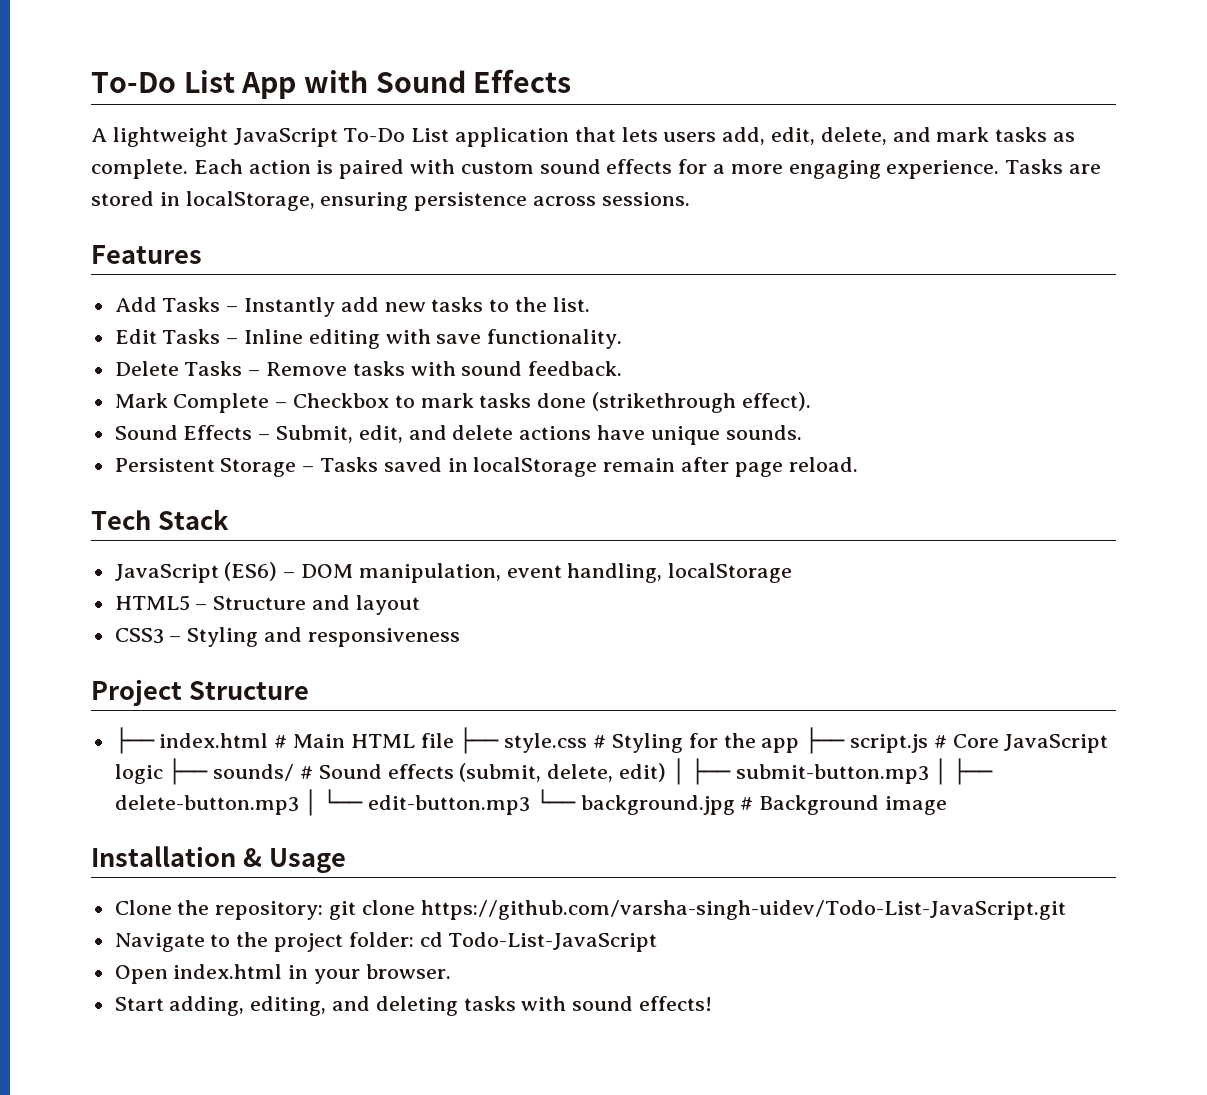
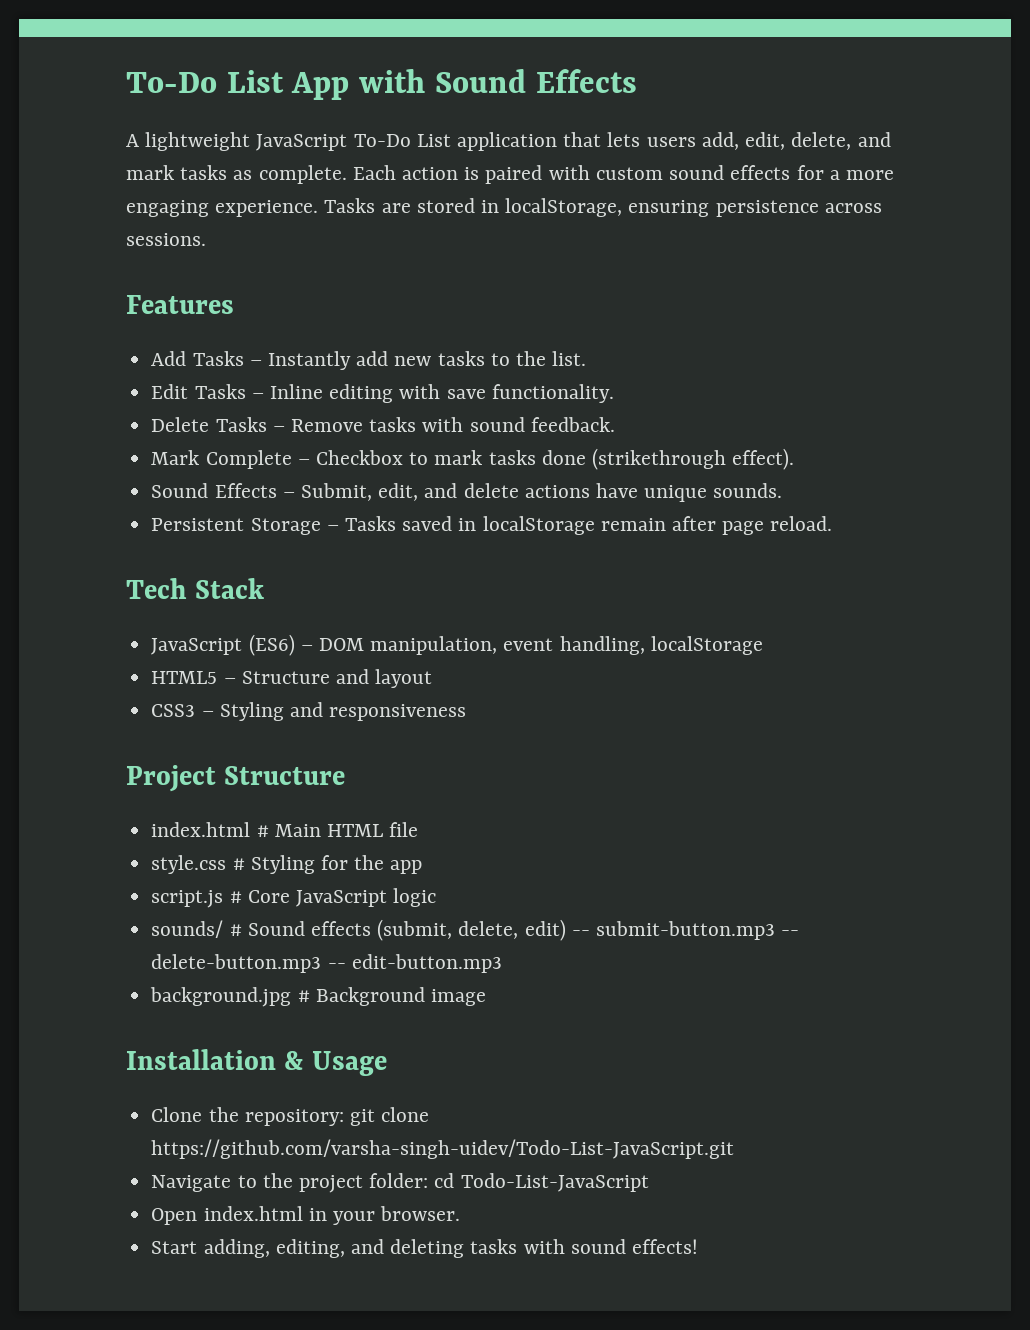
- ├── index.html # Main HTML file ├── style.css # Styling for the app ├── script.js # Core JavaScript logic ├── sounds/ # Sound effects (submit, delete, edit) │ ├── submit-button.mp3 │ ├── delete-button.mp3 │ └── edit-button.mp3 └── background.jpg # Background image
+ index.html # Main HTML file
+ style.css # Styling for the app
+ script.js # Core JavaScript logic
+ sounds/ # Sound effects (submit, delete, edit) -- submit-button.mp3 -- delete-button.mp3 -- edit-button.mp3
+ background.jpg # Background image

